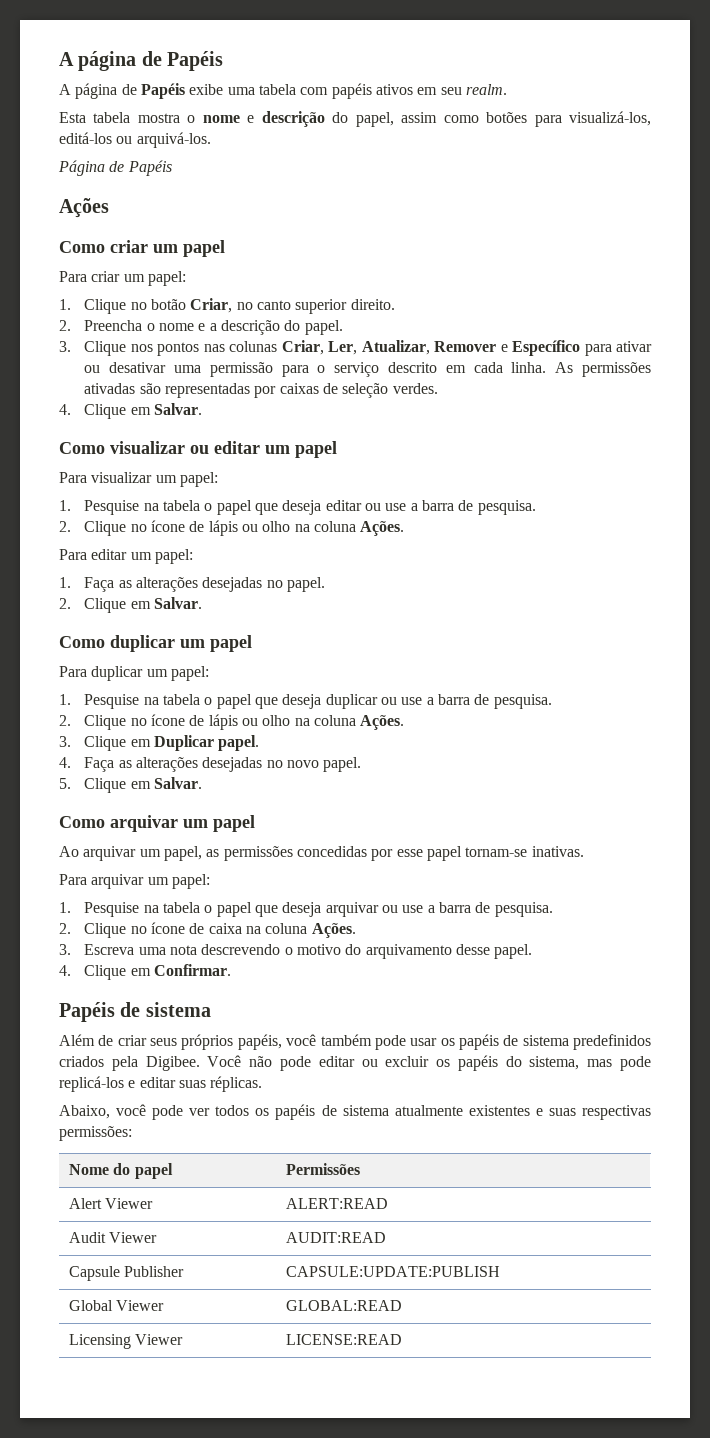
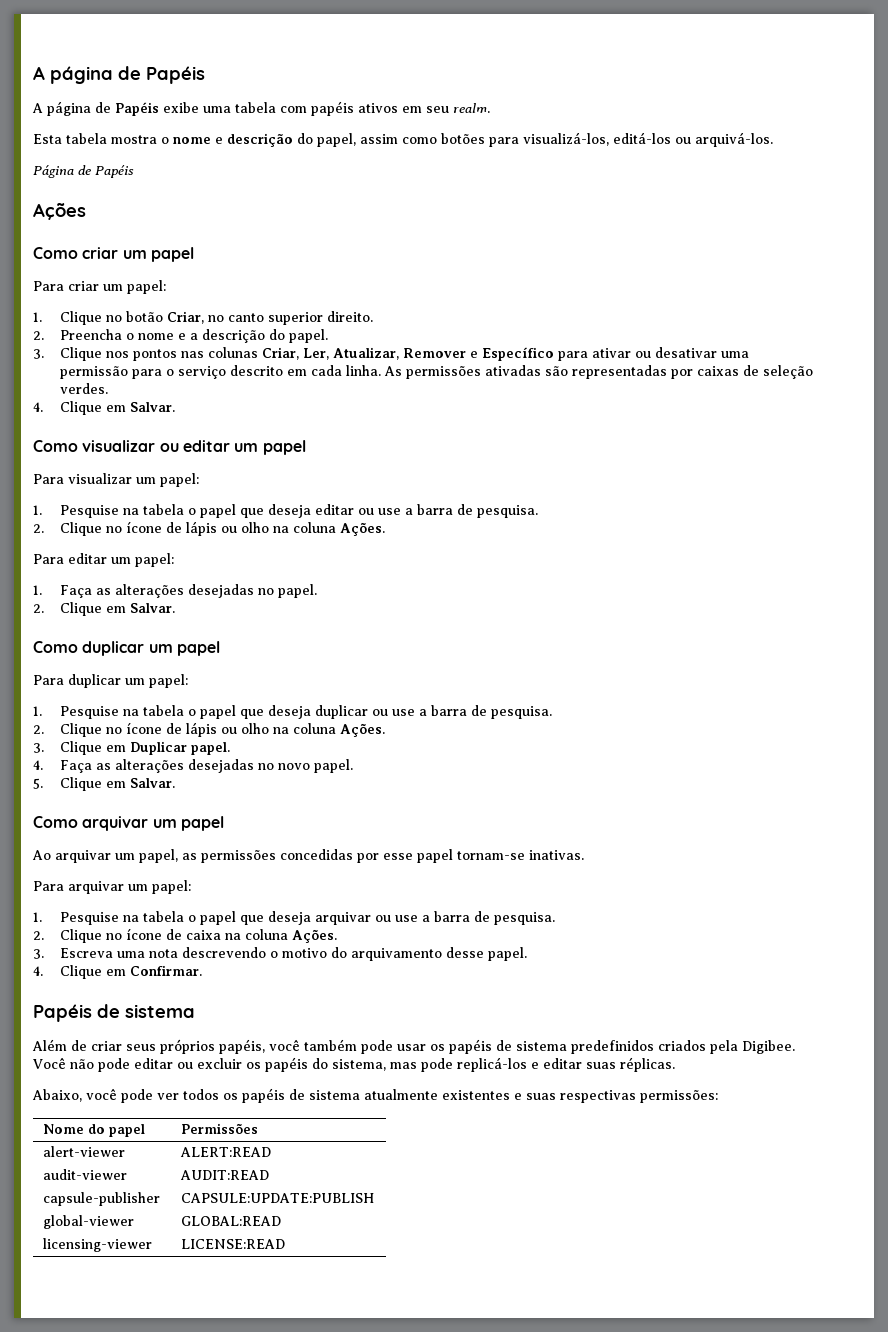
- Alert Viewer | ALERT:READ
+ alert-viewer | ALERT:READ
- Audit Viewer | AUDIT:READ
+ audit-viewer | AUDIT:READ
- Capsule Publisher | CAPSULE:UPDATE:PUBLISH
+ capsule-publisher | CAPSULE:UPDATE:PUBLISH
- Global Viewer | GLOBAL:READ
+ global-viewer | GLOBAL:READ
- Licensing Viewer | LICENSE:READ
+ licensing-viewer | LICENSE:READ

